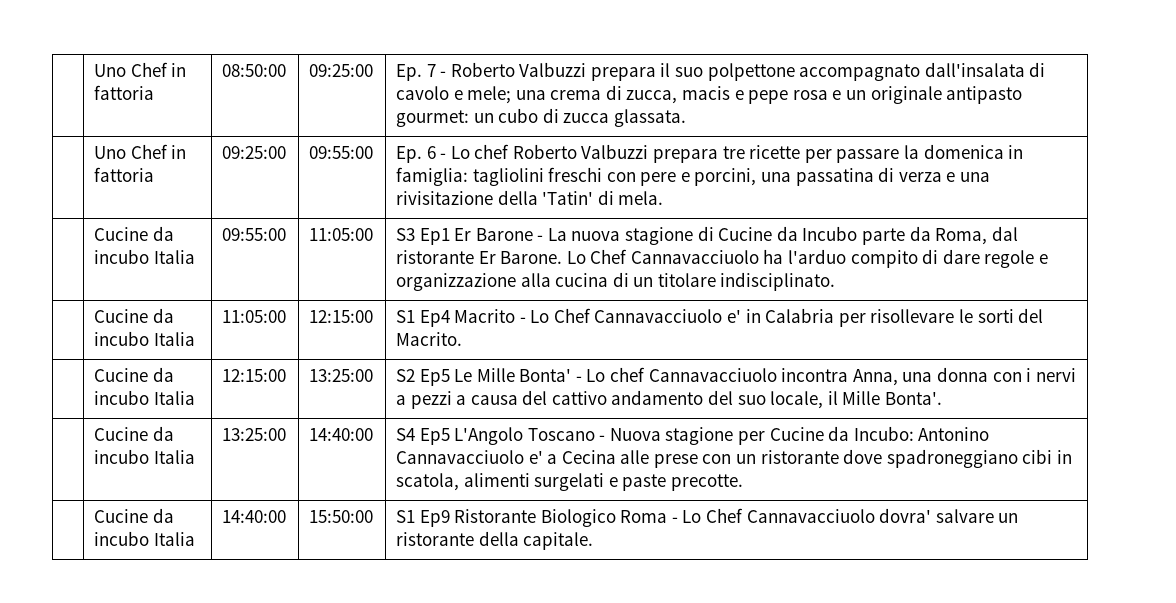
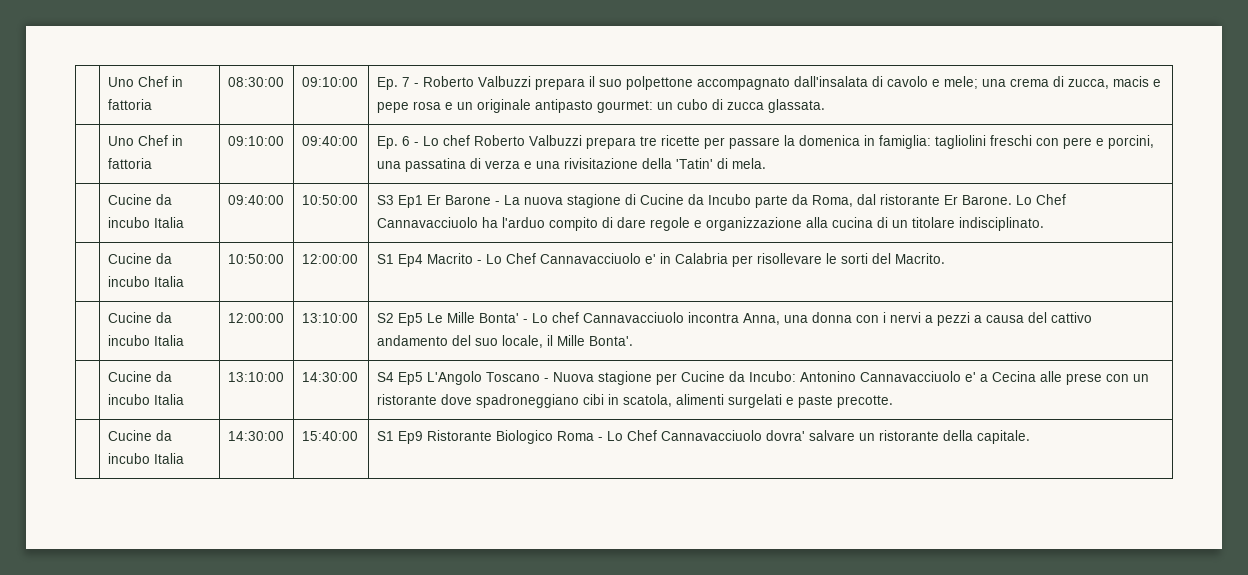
- | Uno Chef in fattoria | 08:50:00 | 09:25:00 | Ep. 7 - Roberto Valbuzzi prepara il suo polpettone accompagnato dall'insalata di cavolo e mele; una crema di zucca, macis e pepe rosa e un originale antipasto gourmet: un cubo di zucca glassata.
+ | Uno Chef in fattoria | 08:30:00 | 09:10:00 | Ep. 7 - Roberto Valbuzzi prepara il suo polpettone accompagnato dall'insalata di cavolo e mele; una crema di zucca, macis e pepe rosa e un originale antipasto gourmet: un cubo di zucca glassata.
- | Uno Chef in fattoria | 09:25:00 | 09:55:00 | Ep. 6 - Lo chef Roberto Valbuzzi prepara tre ricette per passare la domenica in famiglia: tagliolini freschi con pere e porcini, una passatina di verza e una rivisitazione della 'Tatin' di mela.
+ | Uno Chef in fattoria | 09:10:00 | 09:40:00 | Ep. 6 - Lo chef Roberto Valbuzzi prepara tre ricette per passare la domenica in famiglia: tagliolini freschi con pere e porcini, una passatina di verza e una rivisitazione della 'Tatin' di mela.
- 09:55:00 | 11:05:00
+ 09:40:00 | 10:50:00
- | Cucine da incubo Italia | 11:05:00 | 12:15:00 | S1 Ep4 Macrito - Lo Chef Cannavacciuolo e' in Calabria per risollevare le sorti del Macrito.
+ | Cucine da incubo Italia | 10:50:00 | 12:00:00 | S1 Ep4 Macrito - Lo Chef Cannavacciuolo e' in Calabria per risollevare le sorti del Macrito.
- | Cucine da incubo Italia | 12:15:00 | 13:25:00 | S2 Ep5 Le Mille Bonta' - Lo chef Cannavacciuolo incontra Anna, una donna con i nervi a pezzi a causa del cattivo andamento del suo locale, il Mille Bonta'.
+ | Cucine da incubo Italia | 12:00:00 | 13:10:00 | S2 Ep5 Le Mille Bonta' - Lo chef Cannavacciuolo incontra Anna, una donna con i nervi a pezzi a causa del cattivo andamento del suo locale, il Mille Bonta'.
- | Cucine da incubo Italia | 13:25:00 | 14:40:00 | S4 Ep5 L'Angolo Toscano - Nuova stagione per Cucine da Incubo: Antonino Cannavacciuolo e' a Cecina alle prese con un ristorante dove spadroneggiano cibi in scatola, alimenti surgelati e paste precotte.
+ | Cucine da incubo Italia | 13:10:00 | 14:30:00 | S4 Ep5 L'Angolo Toscano - Nuova stagione per Cucine da Incubo: Antonino Cannavacciuolo e' a Cecina alle prese con un ristorante dove spadroneggiano cibi in scatola, alimenti surgelati e paste precotte.
- | Cucine da incubo Italia | 14:40:00 | 15:50:00 | S1 Ep9 Ristorante Biologico Roma - Lo Chef Cannavacciuolo dovra' salvare un ristorante della capitale.
+ | Cucine da incubo Italia | 14:30:00 | 15:40:00 | S1 Ep9 Ristorante Biologico Roma - Lo Chef Cannavacciuolo dovra' salvare un ristorante della capitale.

